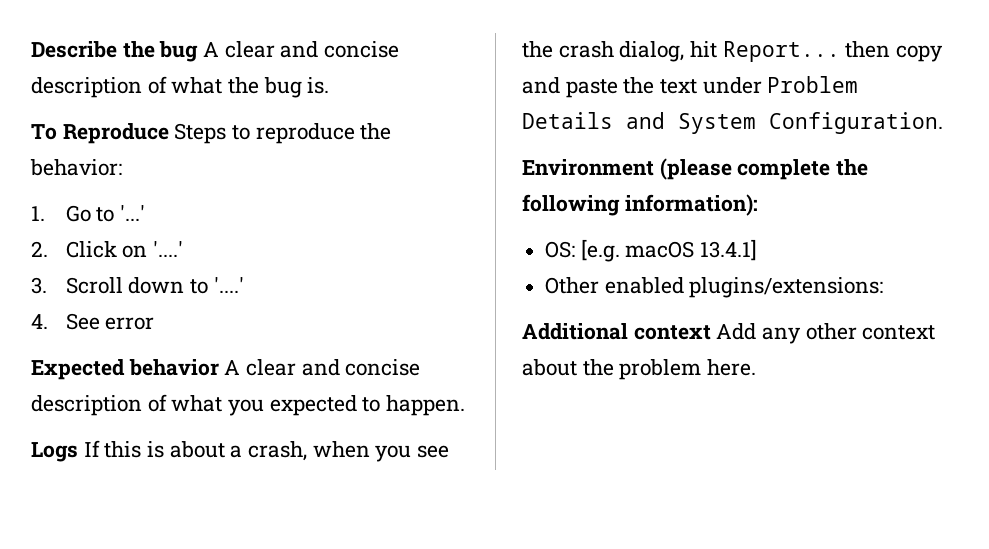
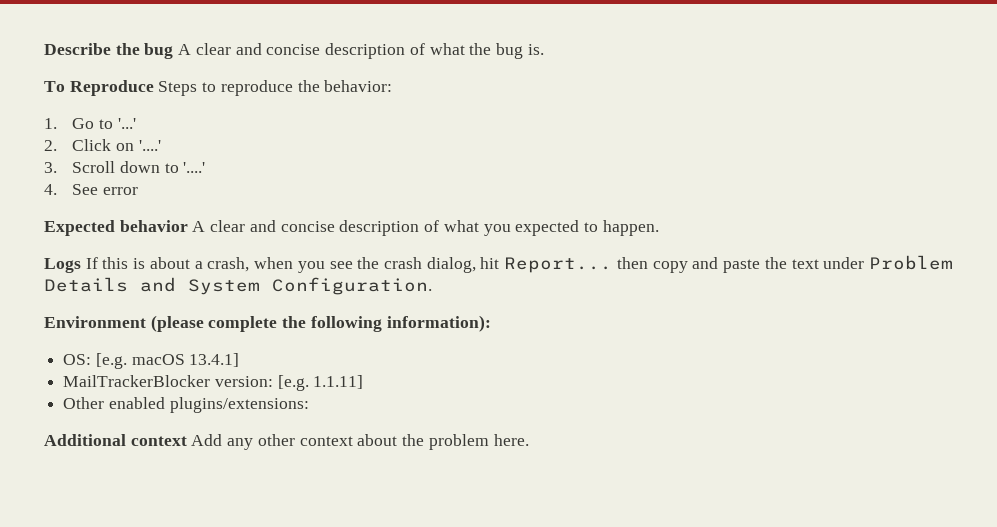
+ MailTrackerBlocker version: [e.g. 1.1.11]

